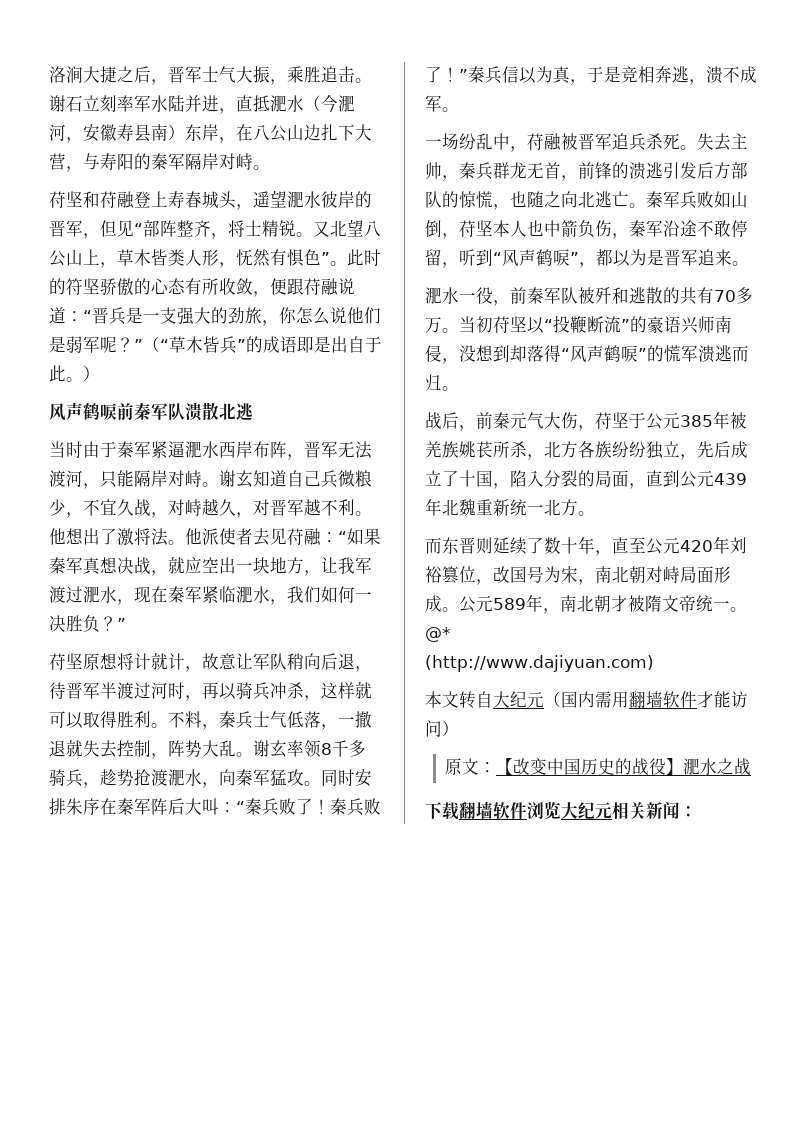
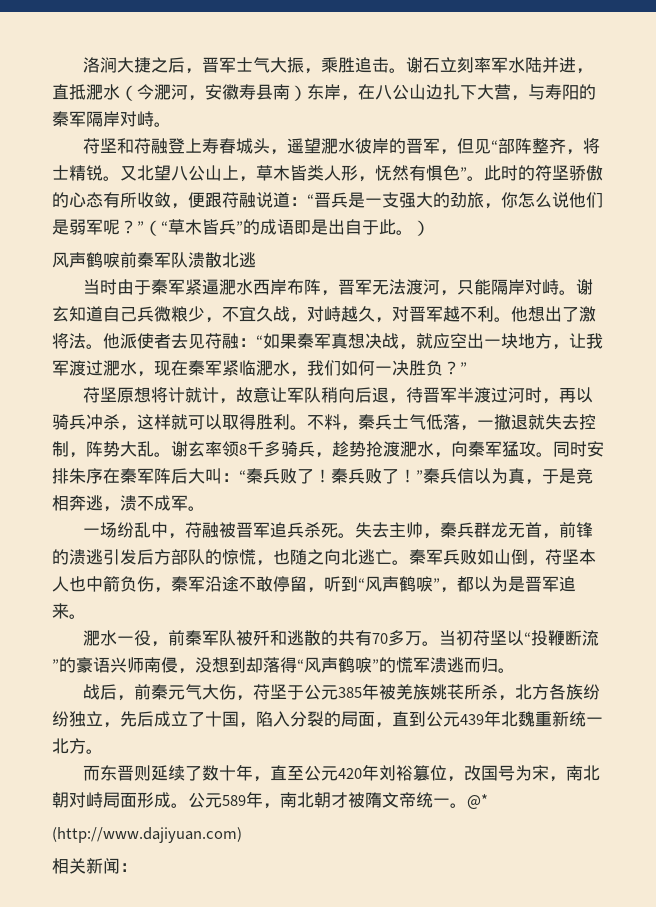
- 本文转自大纪元（国内需用翻墙软件才能访问）
- 原文：【改变中国历史的战役】淝水之战
- 下载翻墙软件浏览大纪元相关新闻：
+ 相关新闻：

